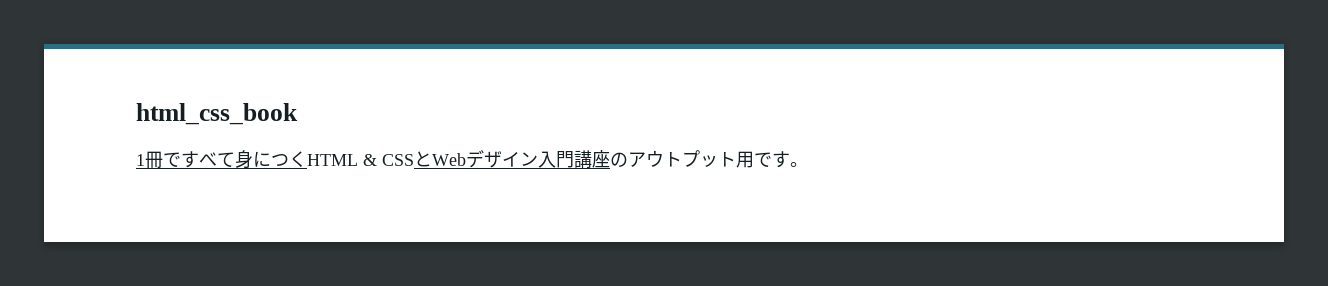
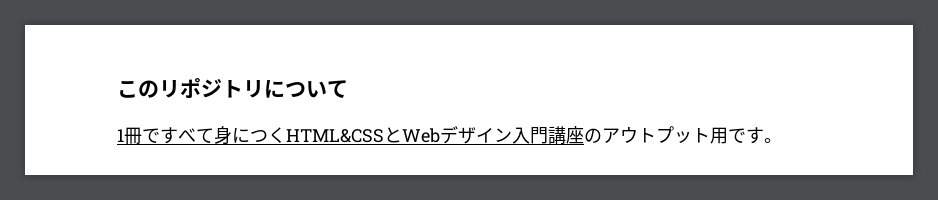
- html_css_book
+ このリポジトリについて
- 1冊ですべて身につくHTML & CSSとWebデザイン入門講座のアウトプット用です。
+ 1冊ですべて身につくHTML&CSSとWebデザイン入門講座のアウトプット用です。

